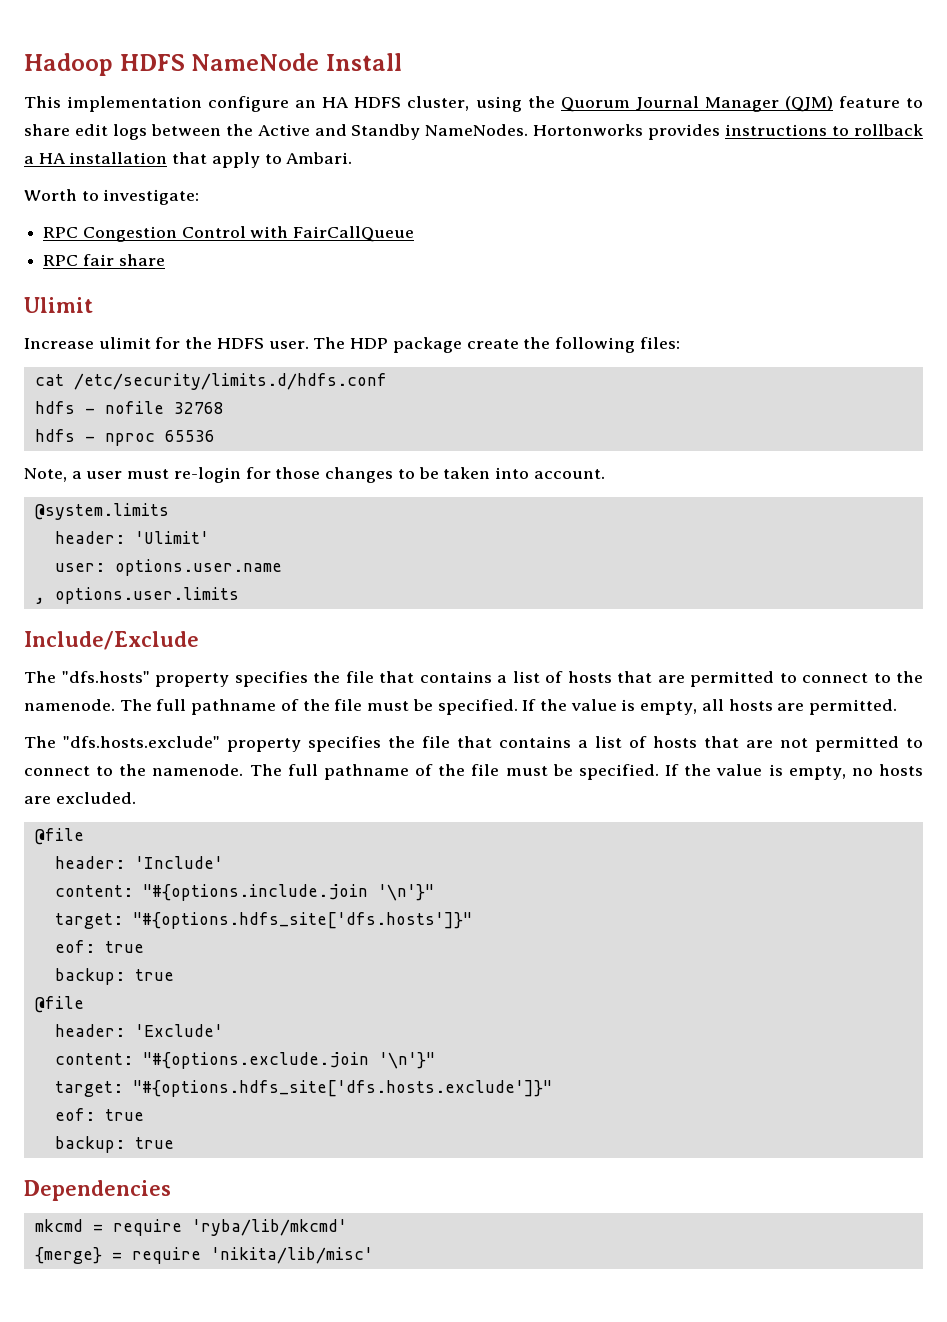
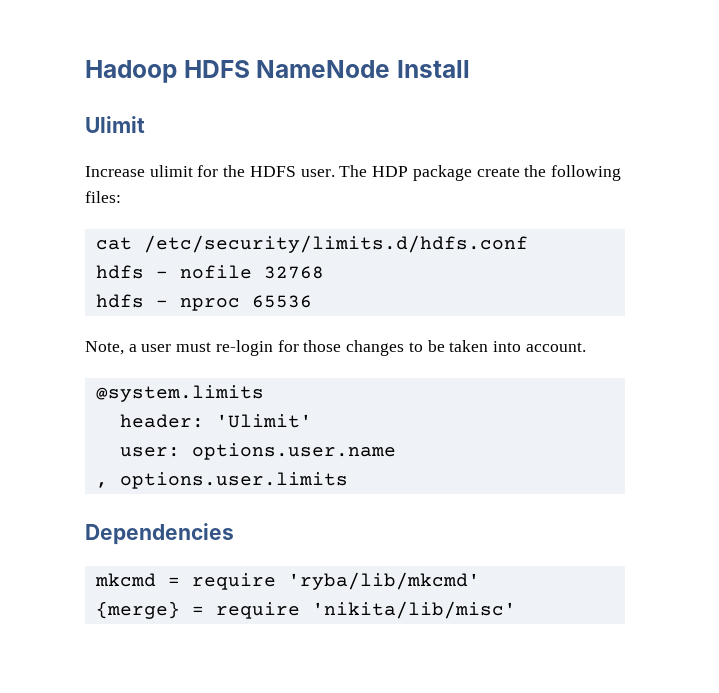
- This implementation configure an HA HDFS cluster, using the Quorum Journal Manager (QJM) feature to share edit logs between the Active and Standby NameNodes. Hortonworks provides instructions to rollback a HA installation that apply to Ambari.
- Worth to investigate:
- RPC Congestion Control with FairCallQueue
- RPC fair share
- Include/Exclude
- The "dfs.hosts" property specifies the file that contains a list of hosts that are permitted to connect to the namenode. The full pathname of the file must be specified. If the value is empty, all hosts are permitted.
- The "dfs.hosts.exclude" property specifies the file that contains a list of hosts that are not permitted to connect to the namenode. The full pathname of the file must be specified. If the value is empty, no hosts are excluded.
- @file
- header: 'Include'
- content: "#{options.include.join '\n'}"
- target: "#{options.hdfs_site['dfs.hosts']}"
- eof: true
- backup: true
- @file
- header: 'Exclude'
- content: "#{options.exclude.join '\n'}"
- target: "#{options.hdfs_site['dfs.hosts.exclude']}"
- eof: true
- backup: true

